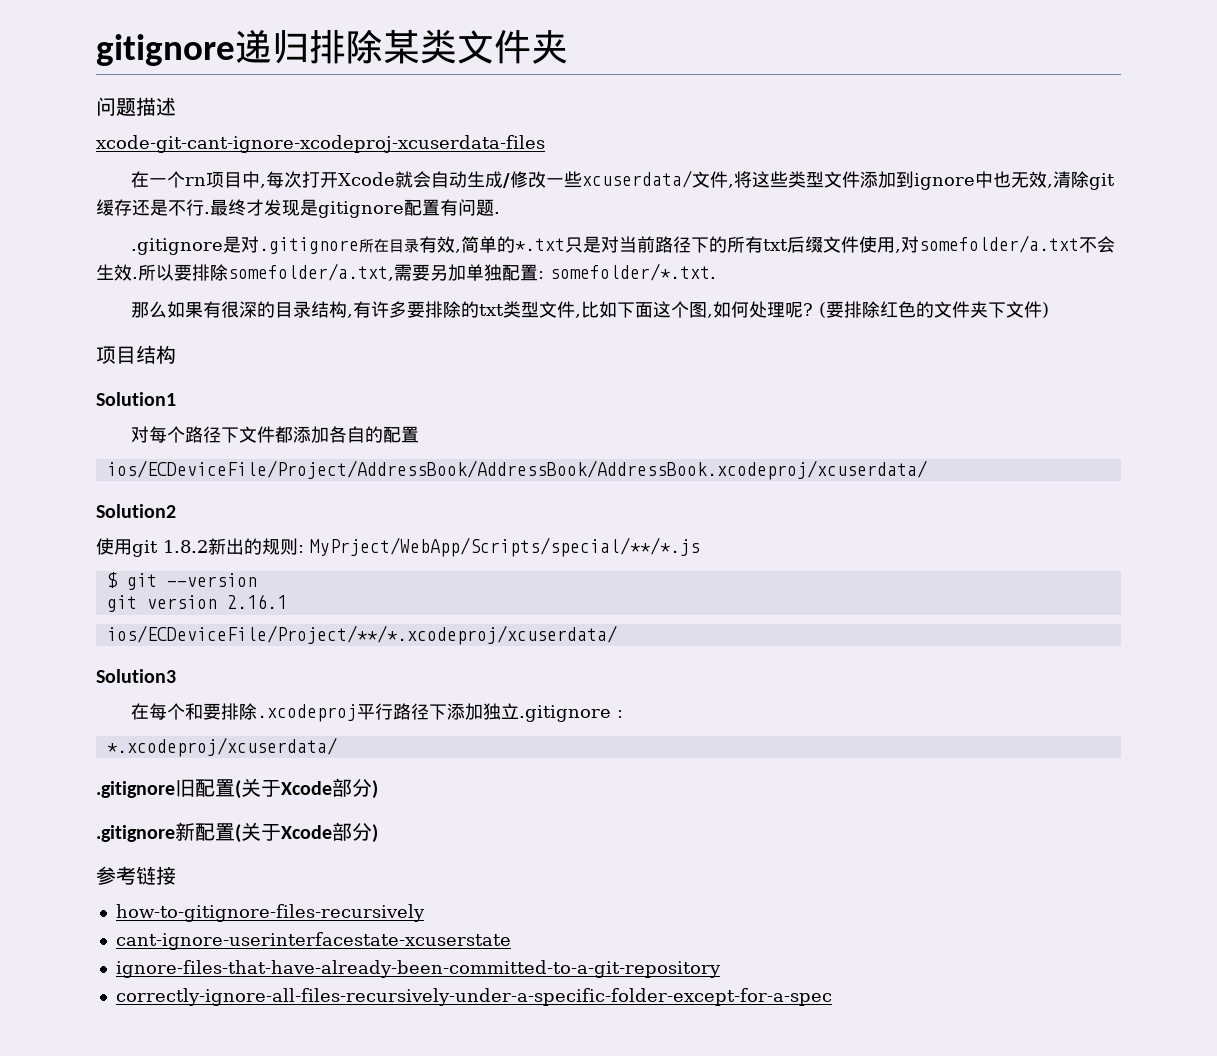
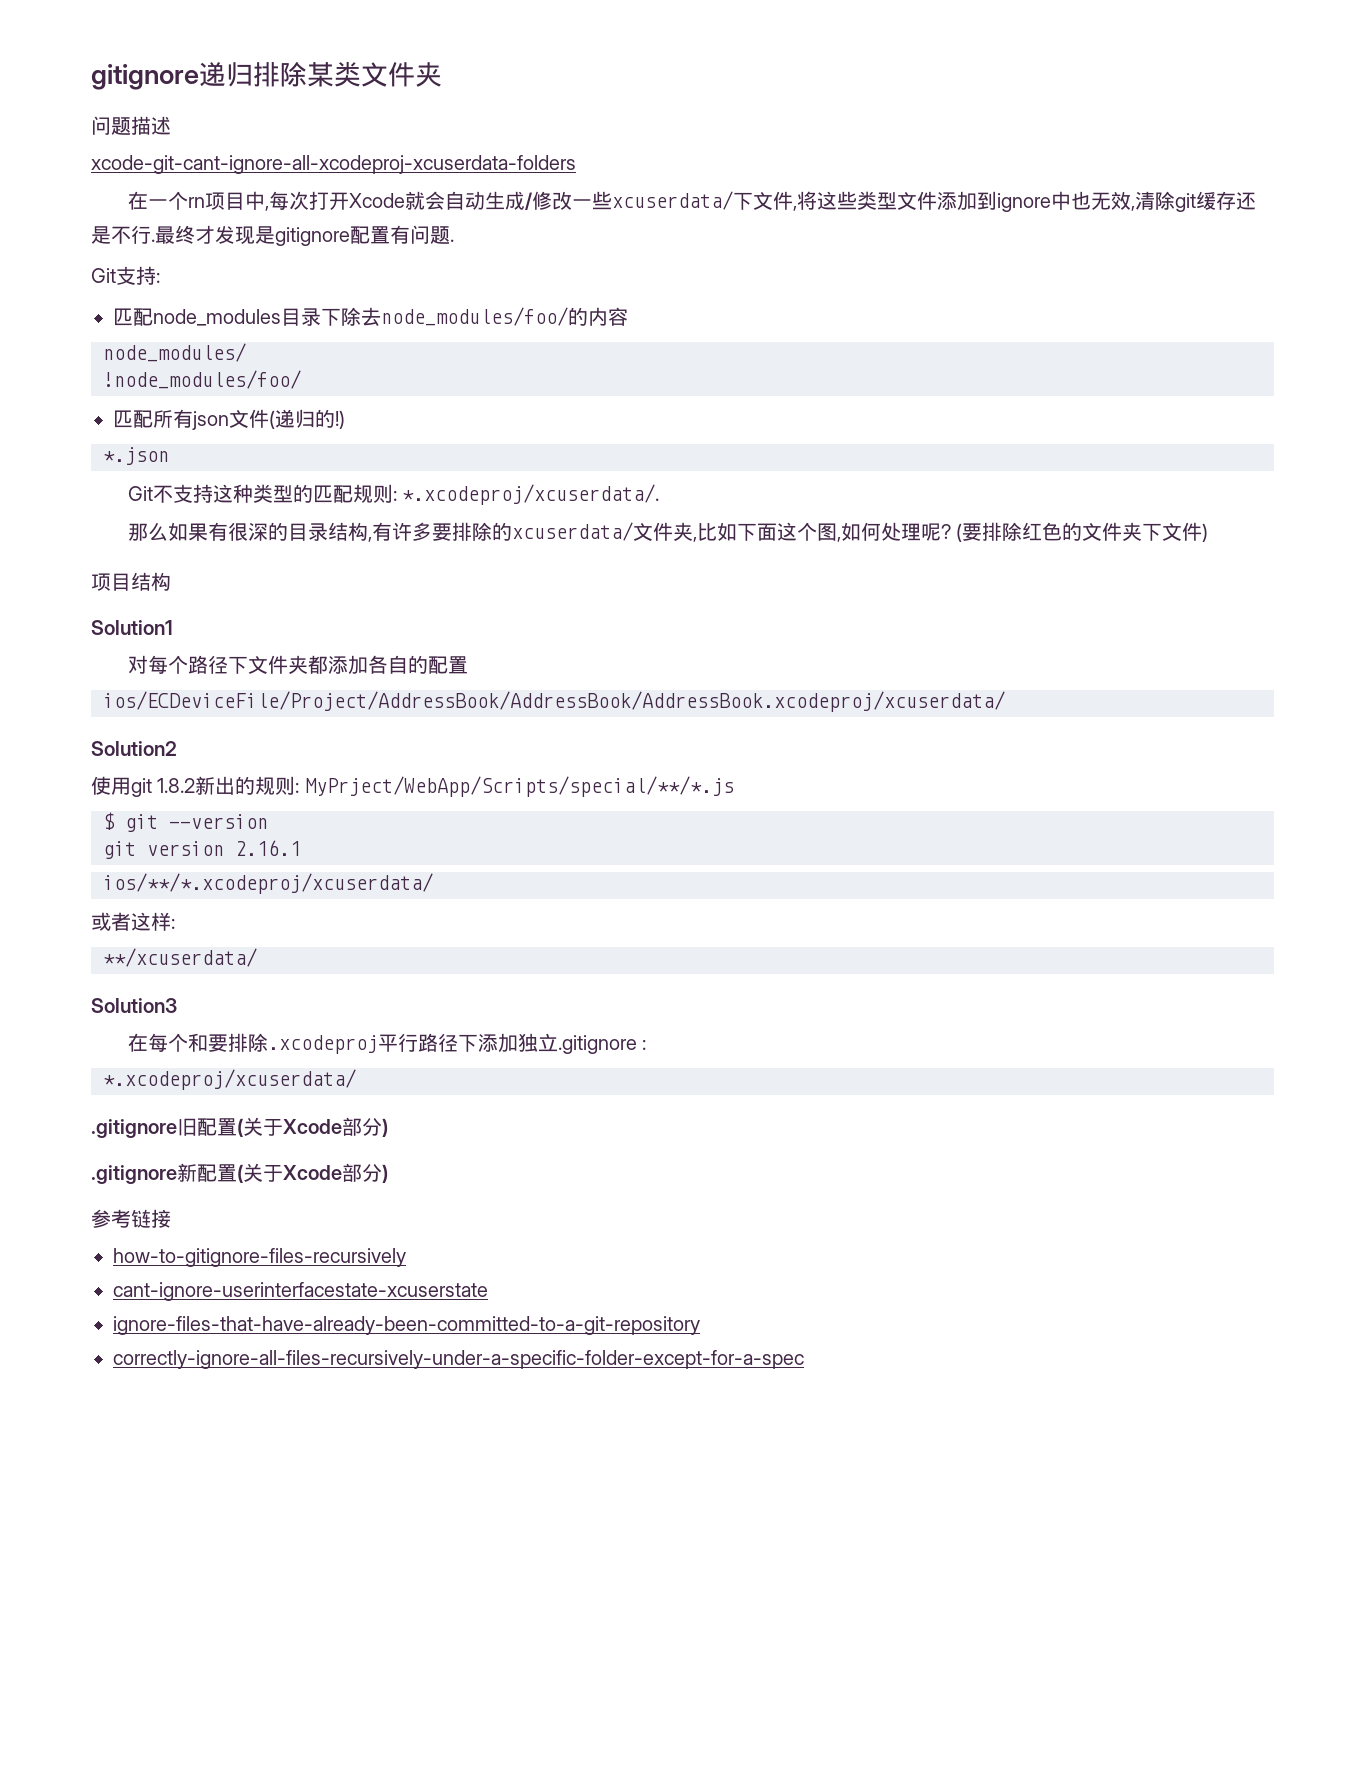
- xcode-git-cant-ignore-xcodeproj-xcuserdata-files
+ xcode-git-cant-ignore-all-xcodeproj-xcuserdata-folders
- 在一个rn项目中,每次打开Xcode就会自动生成/修改一些xcuserdata/文件,将这些类型文件添加到ignore中也无效,清除git缓存还是不行.
+ 在一个rn项目中,每次打开Xcode就会自动生成/修改一些xcuserdata/下文件,将这些类型文件添加到ignore中也无效,清除git缓存还是不行.
- .gitignore是对.gitignore所在目录有效,简单的*.txt只是对当前路径下的所有txt后缀文件使用,对somefolder/a.txt不会生效.所以要排除somefolder/a.txt,需要另加单独配置: somefolder/*.txt.
+ Git支持:
+ 匹配node_modules目录下除去node_modules/foo/的内容
+ node_modules/
+ !node_modules/foo/
+ 匹配所有json文件(递归的!)
+ *.json
+ Git不支持这种类型的匹配规则: *.xcodeproj/xcuserdata/.
- 那么如果有很深的目录结构,有许多要排除的txt类型文件,比如下面这个图,如何处理呢?
+ 那么如果有很深的目录结构,有许多要排除的xcuserdata/文件夹,比如下面这个图,如何处理呢?
- 对每个路径下文件都添加各自的配置
+ 对每个路径下文件夹都添加各自的配置
- ios/ECDeviceFile/Project/**/*.xcodeproj/xcuserdata/
+ ios/**/*.xcodeproj/xcuserdata/
+ 或者这样:
+ **/xcuserdata/

